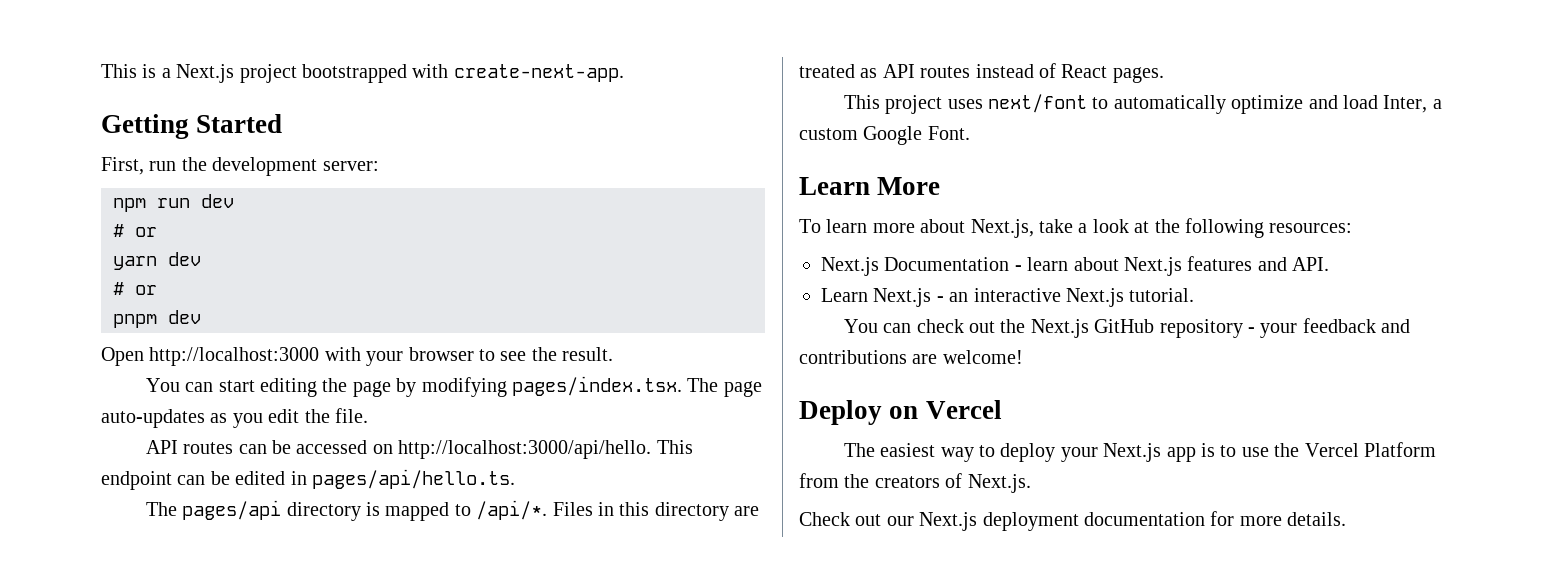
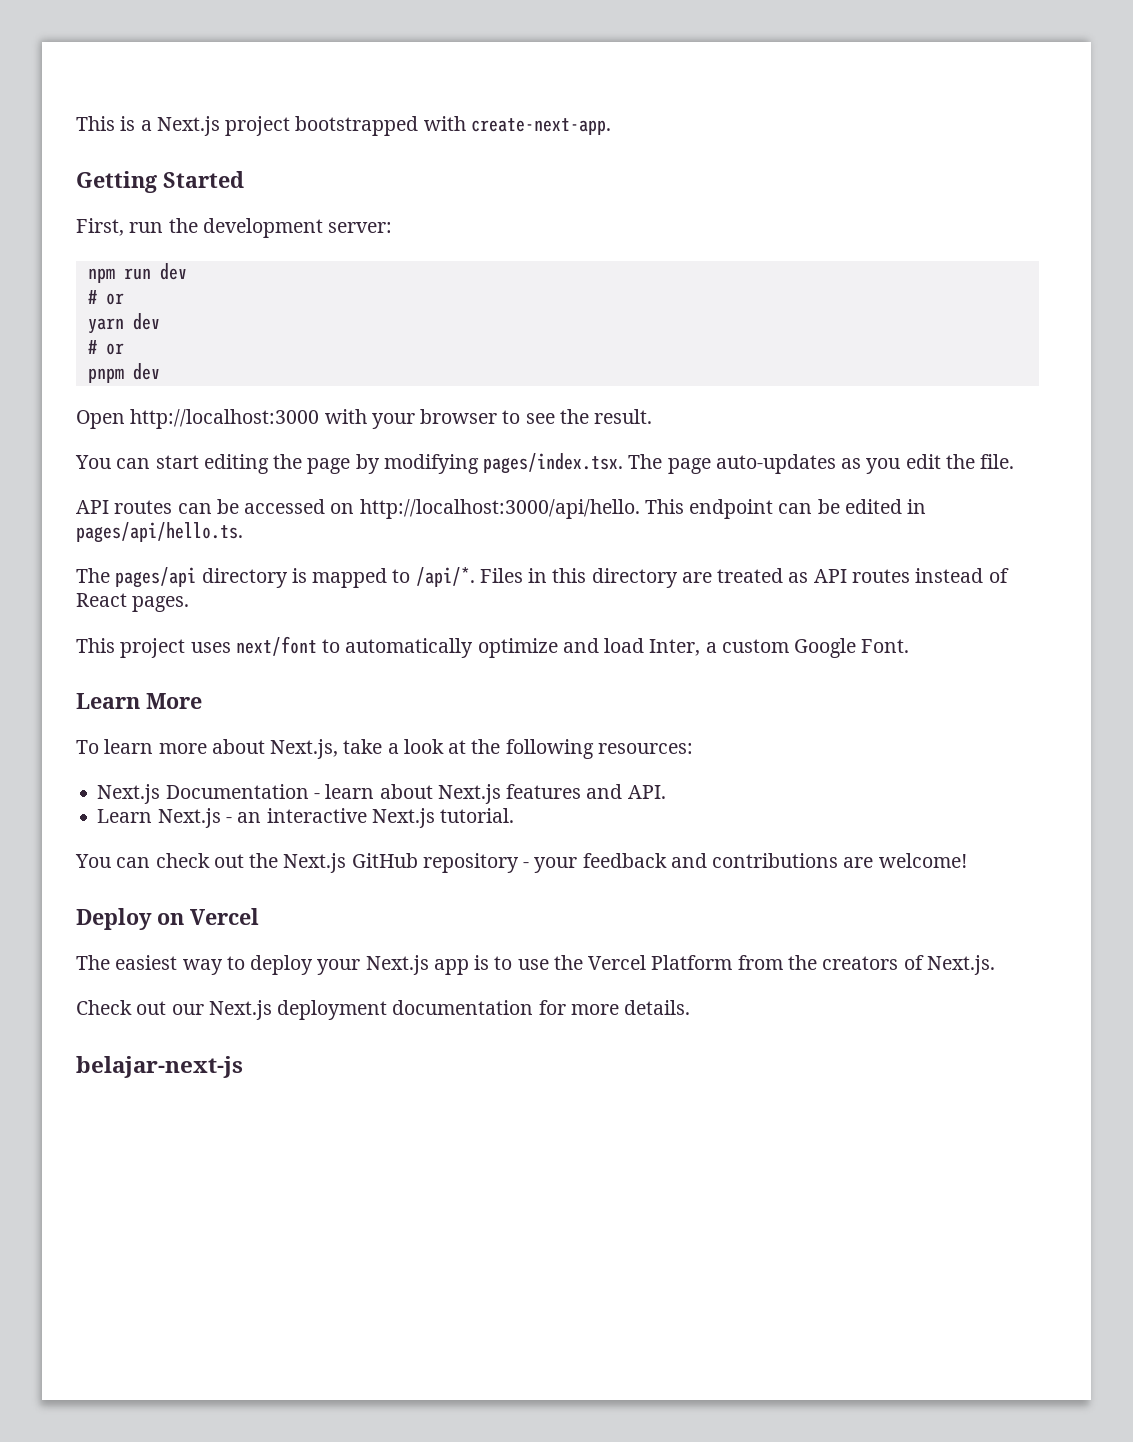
+ belajar-next-js

